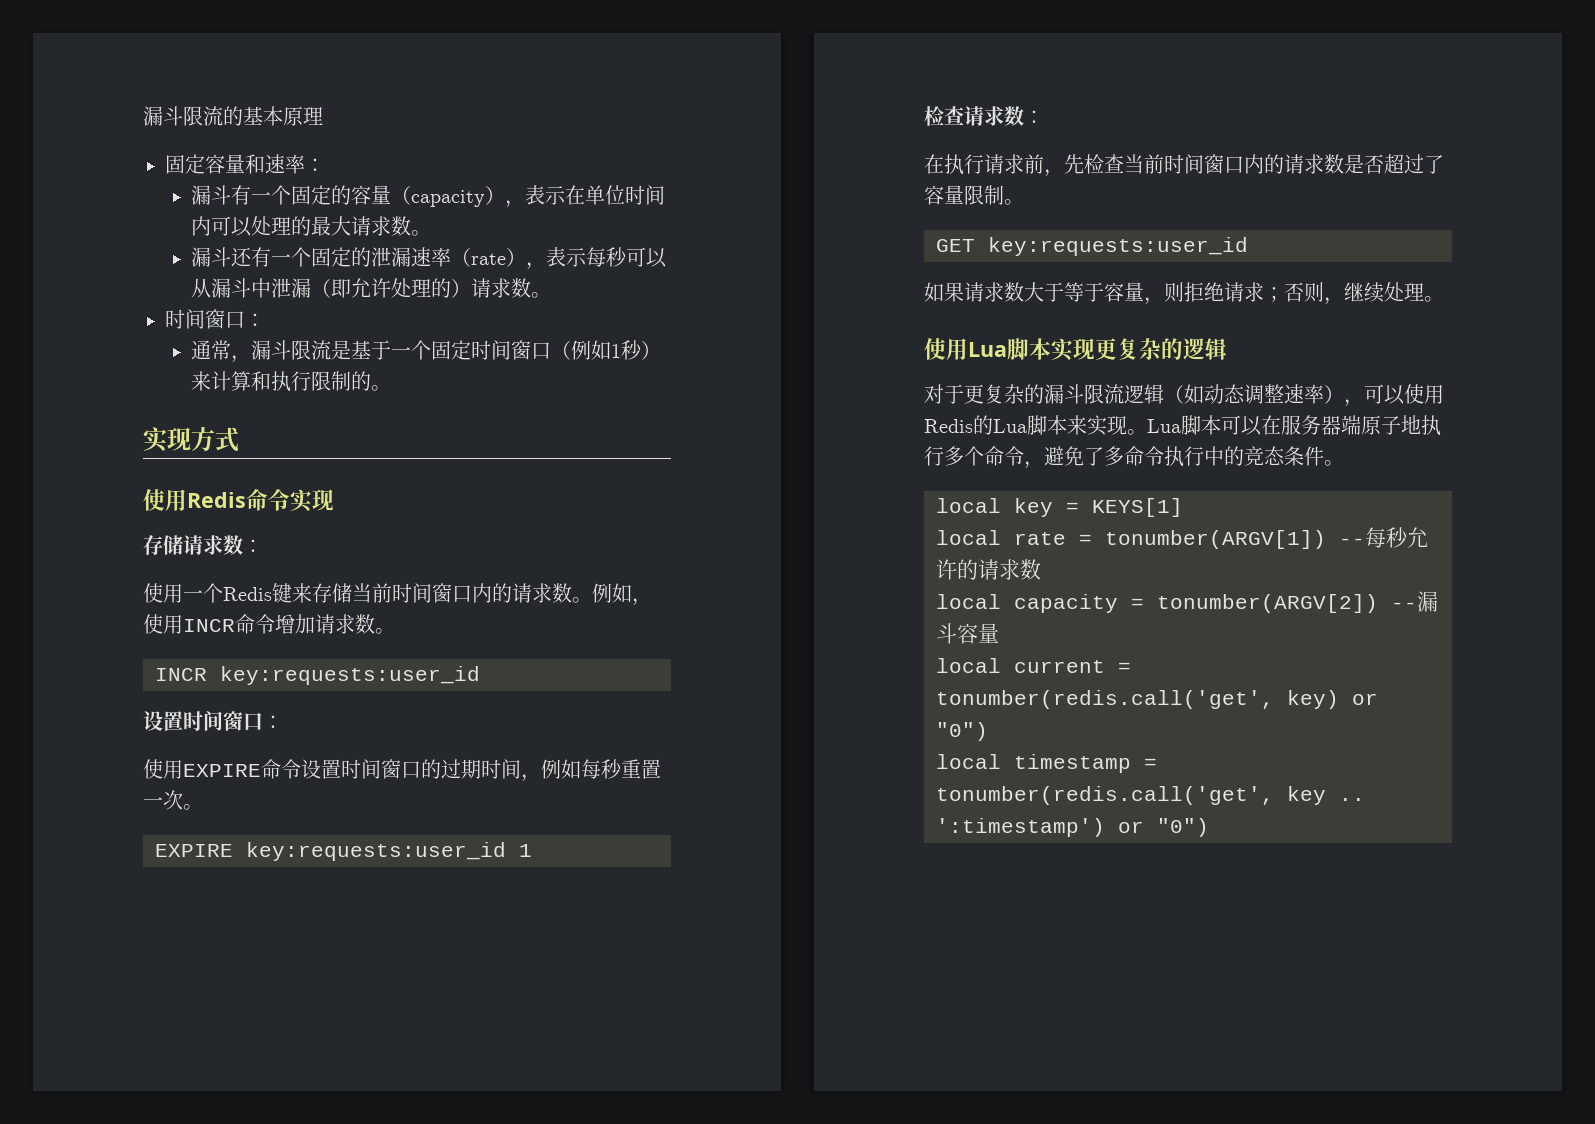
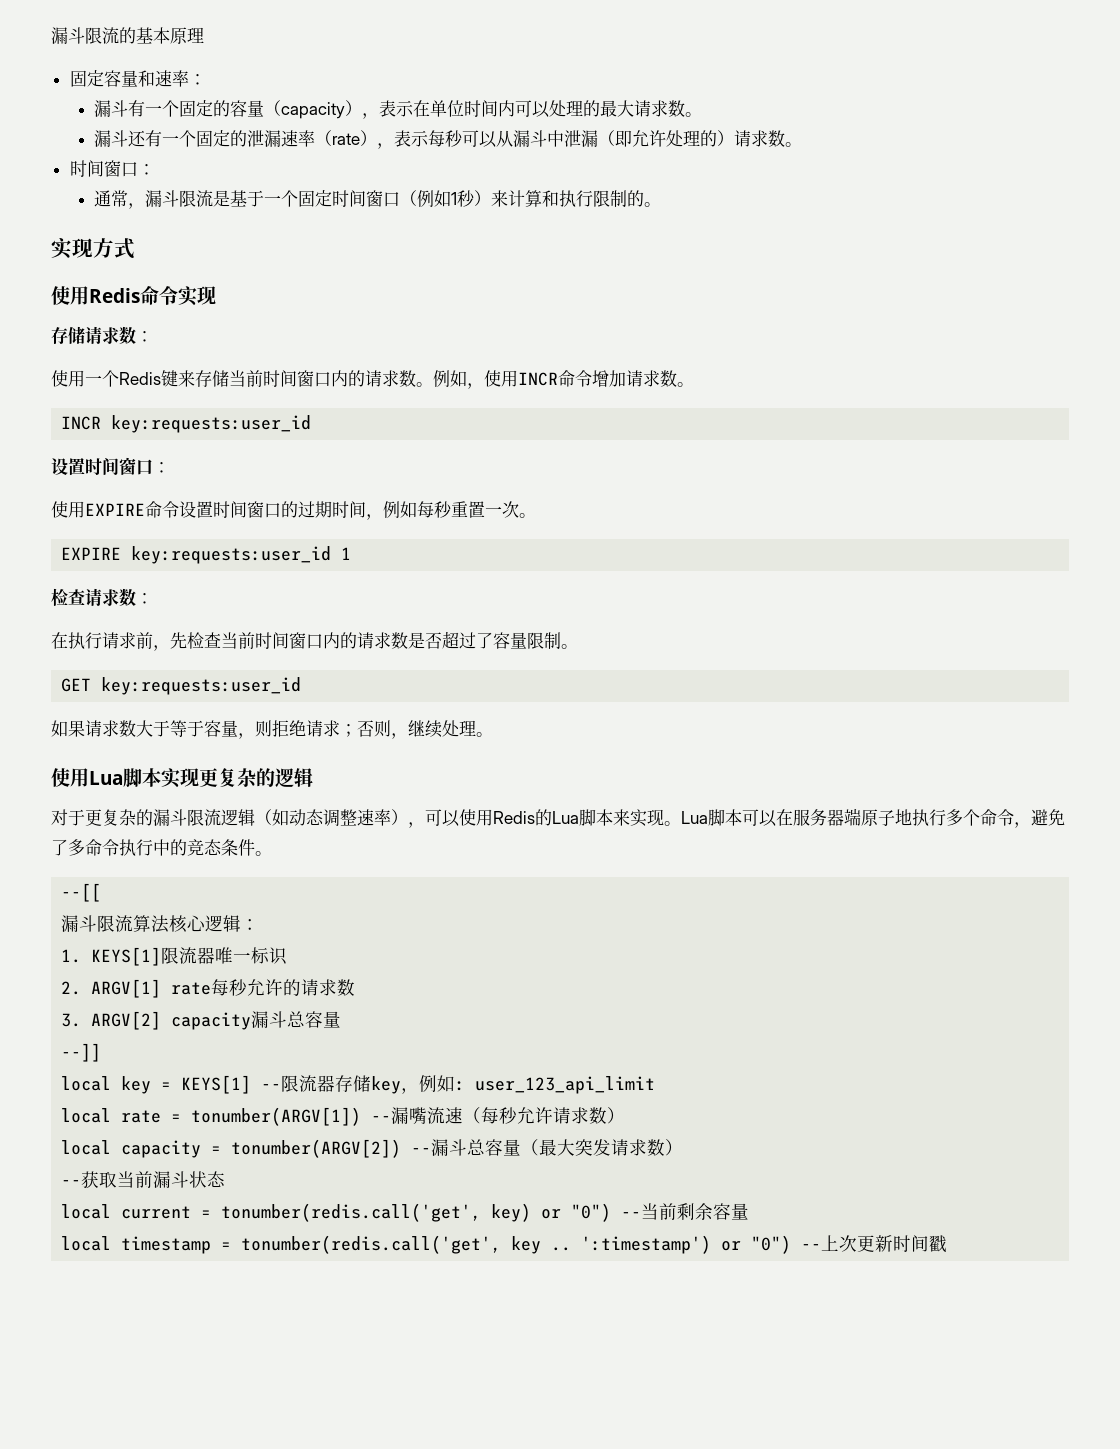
- local key = KEYS[1]
- local rate = tonumber(ARGV[1]) --每秒允许的请求数
+ --[[
+ 漏斗限流算法核心逻辑：
+ 1. KEYS[1]限流器唯一标识
+ 2. ARGV[1] rate每秒允许的请求数
+ 3. ARGV[2] capacity漏斗总容量
+ --]]
+ local key = KEYS[1] --限流器存储key，例如: user_123_api_limit
+ local rate = tonumber(ARGV[1]) --漏嘴流速（每秒允许请求数）
- local capacity = tonumber(ARGV[2]) --漏斗容量
+ local capacity = tonumber(ARGV[2]) --漏斗总容量（最大突发请求数）
+ --获取当前漏斗状态
- local current = tonumber(redis.call('get', key) or "0")
+ local current = tonumber(redis.call('get', key) or "0") --当前剩余容量
- ':timestamp') or "0")
+ ':timestamp') or "0") --上次更新时间戳

